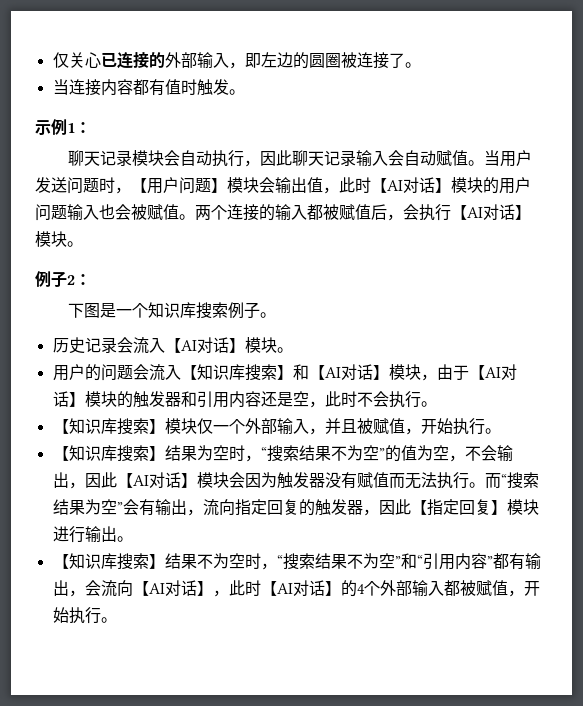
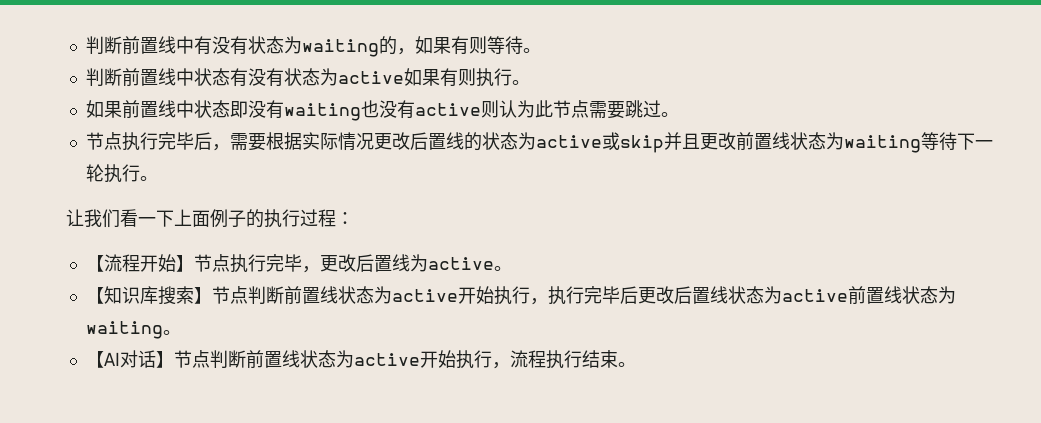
- 仅关心已连接的外部输入，即左边的圆圈被连接了。
- 当连接内容都有值时触发。
- 示例1：
- 聊天记录模块会自动执行，因此聊天记录输入会自动赋值。当用户发送问题时，【用户问题】模块会输出值，此时【AI对话】模块的用户问题输入也会被赋值。两个连接的输入都被赋值后，会执行【AI对话】模块。
- 例子2：
- 下图是一个知识库搜索例子。
- 历史记录会流入【AI对话】模块。
- 用户的问题会流入【知识库搜索】和【AI对话】模块，由于【AI对话】模块的触发器和引用内容还是空，此时不会执行。
- 【知识库搜索】模块仅一个外部输入，并且被赋值，开始执行。
- 【知识库搜索】结果为空时，“搜索结果不为空”的值为空，不会输出，因此【AI对话】模块会因为触发器没有赋值而无法执行。而“搜索结果为空”会有输出，流向指定回复的触发器，因此【指定回复】模块进行输出。
- 【知识库搜索】结果不为空时，“搜索结果不为空”和“引用内容”都有输出，会流向【AI对话】，此时【AI对话】的4个外部输入都被赋值，开始执行。
+ 判断前置线中有没有状态为waiting的，如果有则等待。
+ 判断前置线中状态有没有状态为active如果有则执行。
+ 如果前置线中状态即没有waiting也没有active则认为此节点需要跳过。
+ 节点执行完毕后，需要根据实际情况更改后置线的状态为active或skip并且更改前置线状态为waiting等待下一轮执行。
+ 让我们看一下上面例子的执行过程：
+ 【流程开始】节点执行完毕，更改后置线为active。
+ 【知识库搜索】节点判断前置线状态为active开始执行，执行完毕后更改后置线状态为active前置线状态为waiting。
+ 【AI对话】节点判断前置线状态为active开始执行，流程执行结束。

